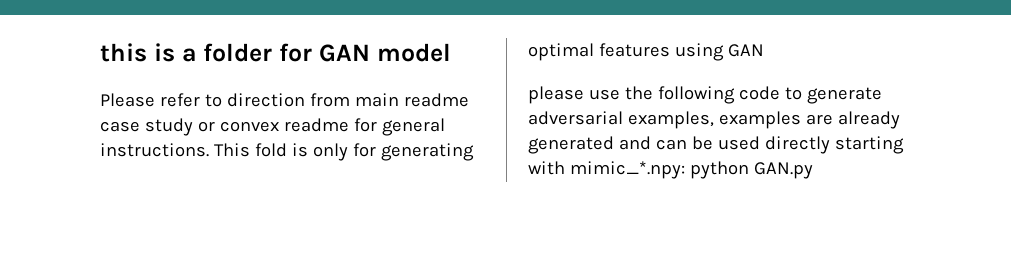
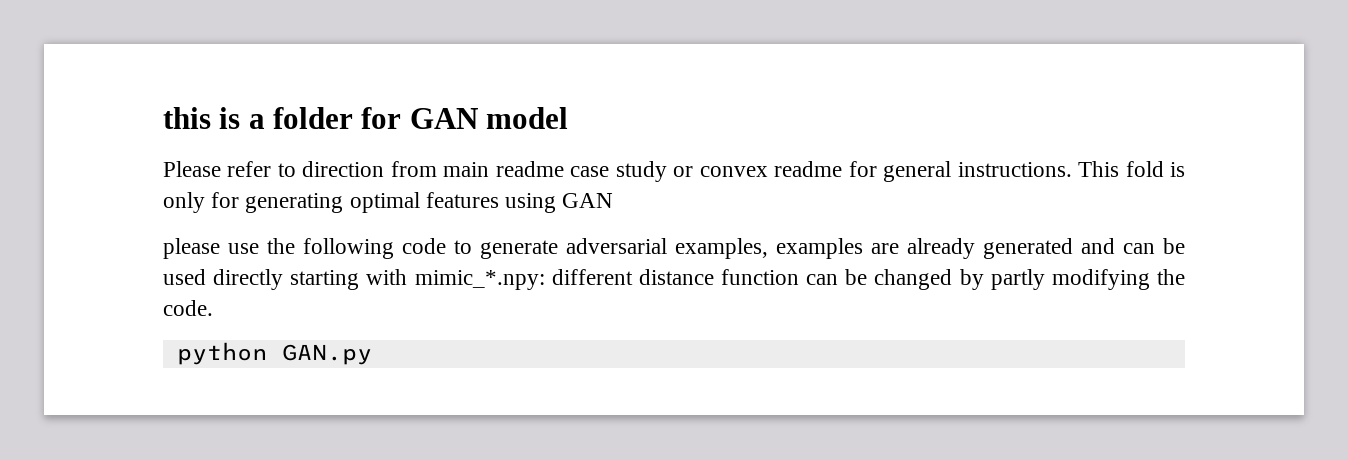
- please use the following code to generate adversarial examples, examples are already generated and can be used directly starting with mimic_*.npy: python GAN.py
+ please use the following code to generate adversarial examples, examples are already generated and can be used directly starting with mimic_*.npy: different distance function can be changed by partly modifying the code.
+ python GAN.py

